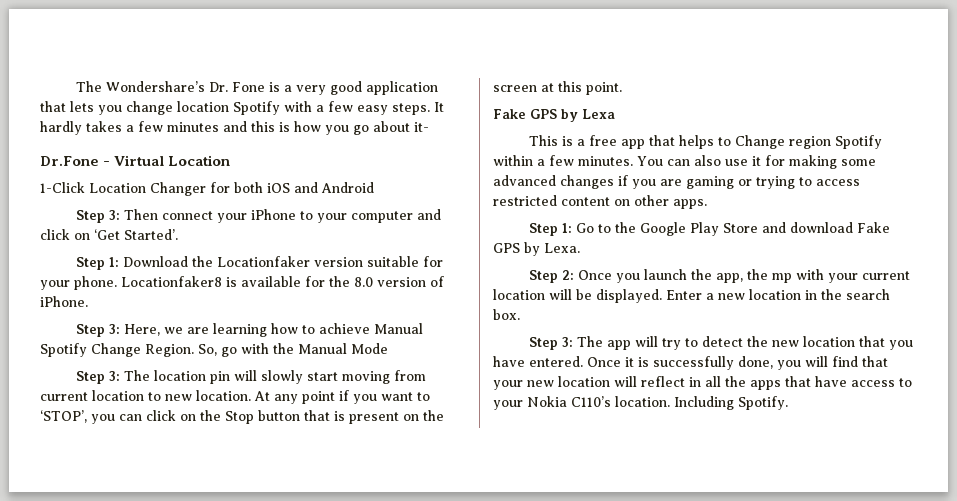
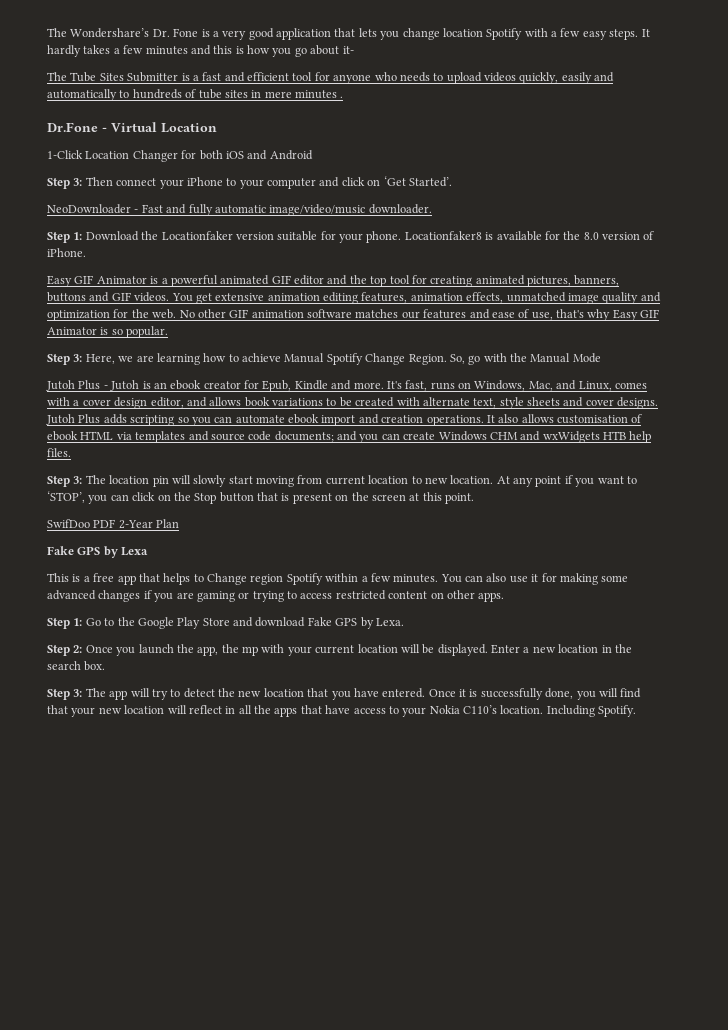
+ The Tube Sites Submitter is a fast and efficient tool for anyone who needs to upload videos quickly, easily and automatically to hundreds of tube sites in mere minutes .
+ NeoDownloader - Fast and fully automatic image/video/music downloader.
+ Easy GIF Animator is a powerful animated GIF editor and the top tool for creating animated pictures, banners, buttons and GIF videos. You get extensive animation editing features, animation effects, unmatched image quality and optimization for the web. No other GIF animation software matches our features and ease of use, that's why Easy GIF Animator is so popular.
+ Jutoh Plus - Jutoh is an ebook creator for Epub, Kindle and more. It's fast, runs on Windows, Mac, and Linux, comes with a cover design editor, and allows book variations to be created with alternate text, style sheets and cover designs. Jutoh Plus adds scripting so you can automate ebook import and creation operations. It also allows customisation of ebook HTML via templates and source code documents; and you can create Windows CHM and wxWidgets HTB help files.
+ SwifDoo PDF 2-Year Plan

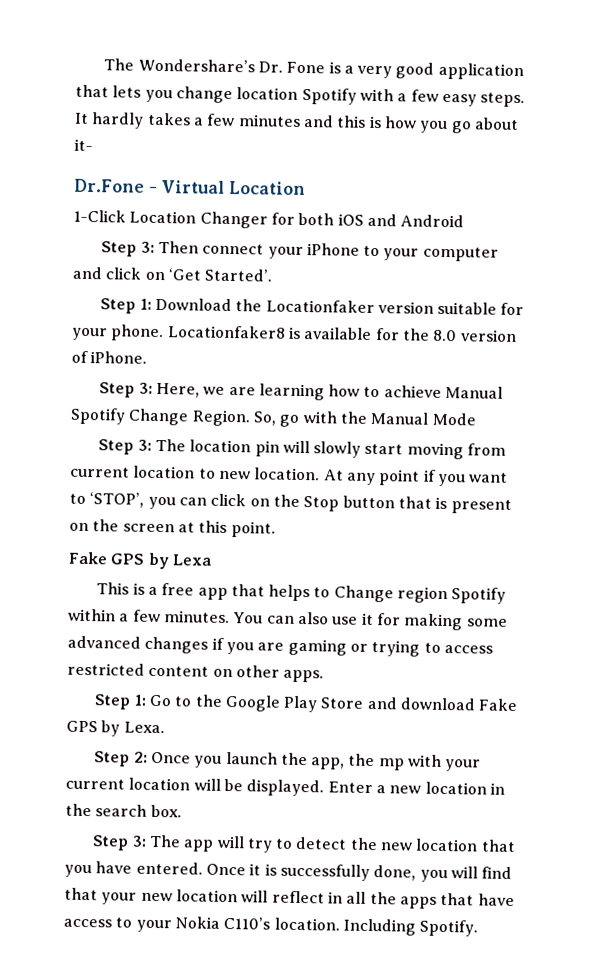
- The Tube Sites Submitter is a fast and efficient tool for anyone who needs to upload videos quickly, easily and automatically to hundreds of tube sites in mere minutes .
- NeoDownloader - Fast and fully automatic image/video/music downloader.
- Easy GIF Animator is a powerful animated GIF editor and the top tool for creating animated pictures, banners, buttons and GIF videos. You get extensive animation editing features, animation effects, unmatched image quality and optimization for the web. No other GIF animation software matches our features and ease of use, that's why Easy GIF Animator is so popular.
- Jutoh Plus - Jutoh is an ebook creator for Epub, Kindle and more. It's fast, runs on Windows, Mac, and Linux, comes with a cover design editor, and allows book variations to be created with alternate text, style sheets and cover designs. Jutoh Plus adds scripting so you can automate ebook import and creation operations. It also allows customisation of ebook HTML via templates and source code documents; and you can create Windows CHM and wxWidgets HTB help files.
- SwifDoo PDF 2-Year Plan

